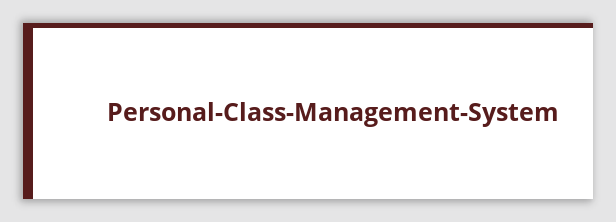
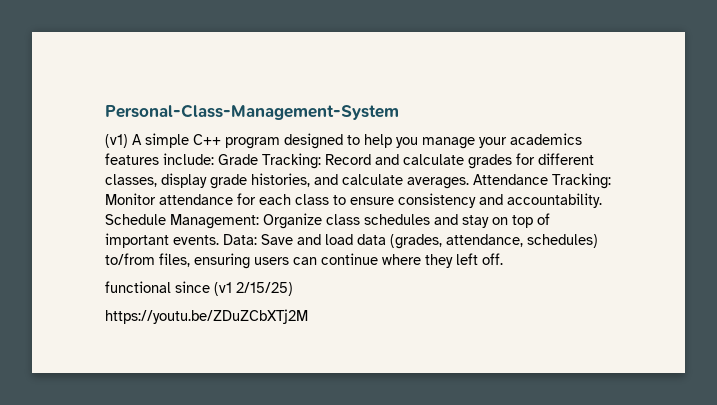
+ (v1) A simple C++ program designed to help you manage your academics features include: Grade Tracking: Record and calculate grades for different classes, display grade histories, and calculate averages. Attendance Tracking: Monitor attendance for each class to ensure consistency and accountability. Schedule Management: Organize class schedules and stay on top of important events. Data: Save and load data (grades, attendance, schedules) to/from files, ensuring users can continue where they left off.
+ functional since (v1 2/15/25)
+ https://youtu.be/ZDuZCbXTj2M

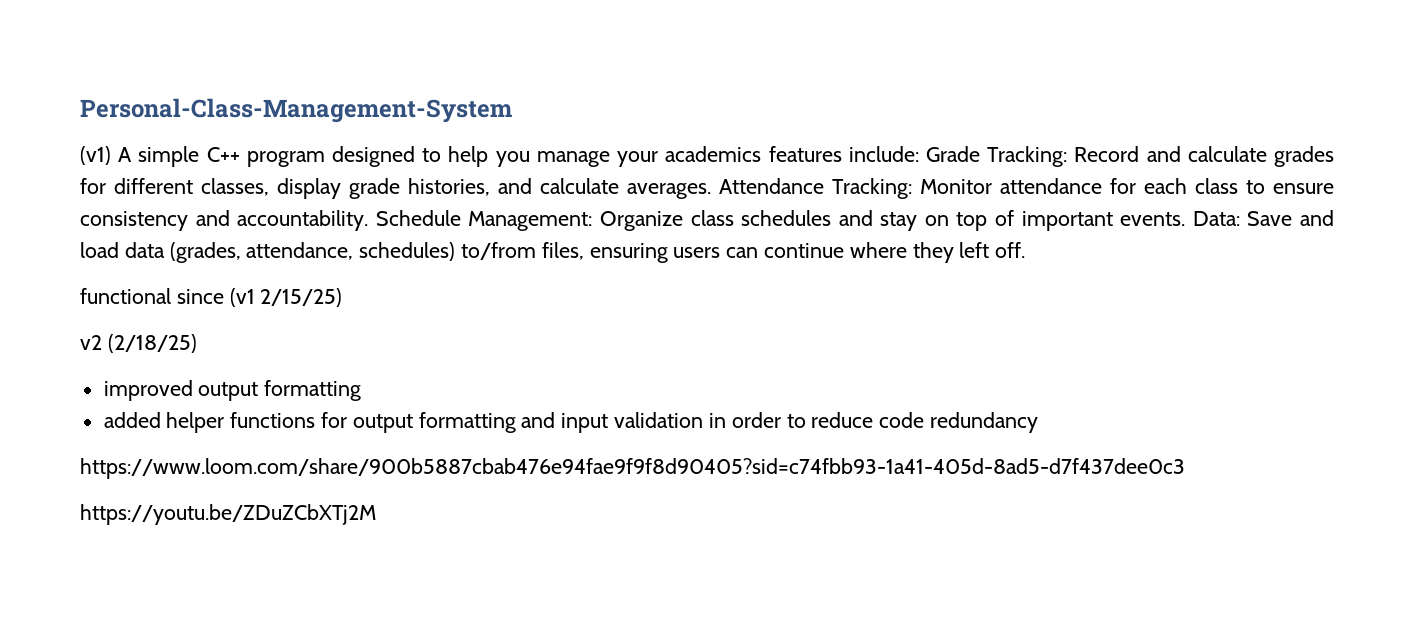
+ v2 (2/18/25)
+ improved output formatting
+ added helper functions for output formatting and input validation in order to reduce code redundancy
+ https://www.loom.com/share/900b5887cbab476e94fae9f9f8d90405?sid=c74fbb93-1a41-405d-8ad5-d7f437dee0c3

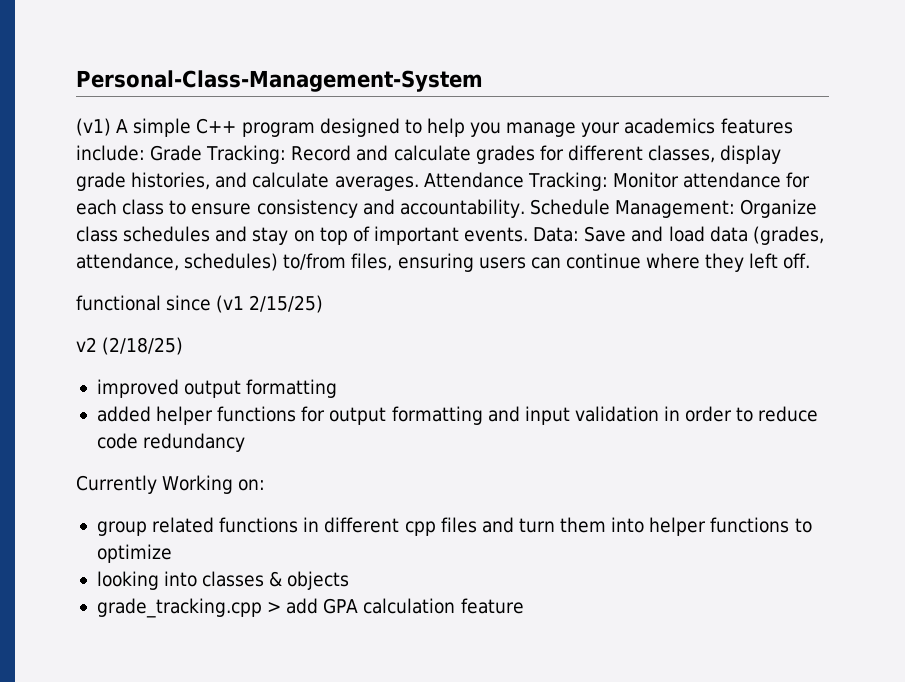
- https://www.loom.com/share/900b5887cbab476e94fae9f9f8d90405?sid=c74fbb93-1a41-405d-8ad5-d7f437dee0c3
- https://youtu.be/ZDuZCbXTj2M
+ Currently Working on:
+ group related functions in different cpp files and turn them into helper functions to optimize
+ looking into classes & objects
+ grade_tracking.cpp > add GPA calculation feature

